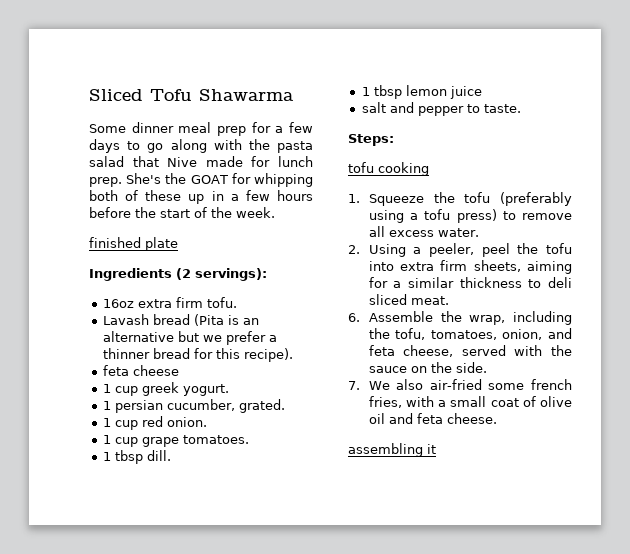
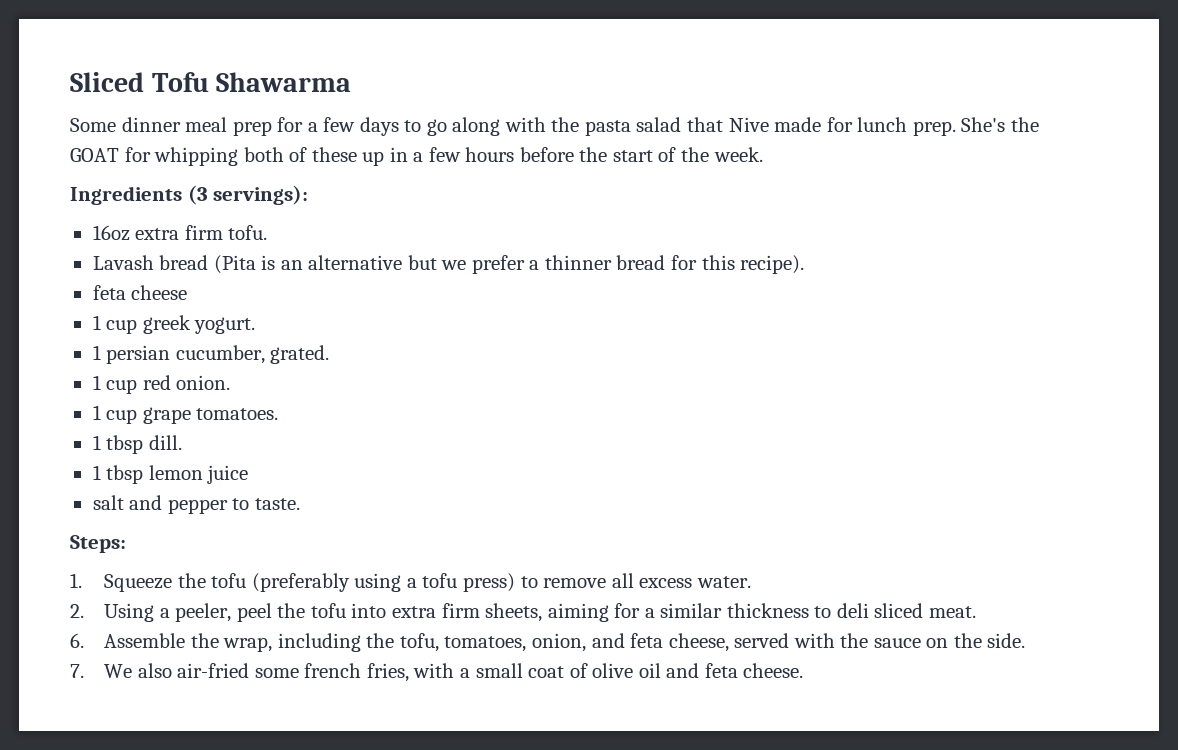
- finished plate
- Ingredients (2 servings):
+ Ingredients (3 servings):
- tofu cooking
- assembling it

